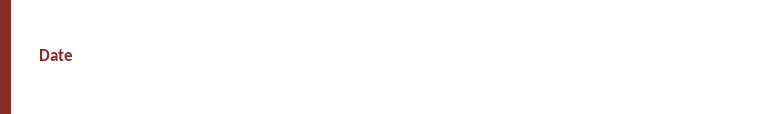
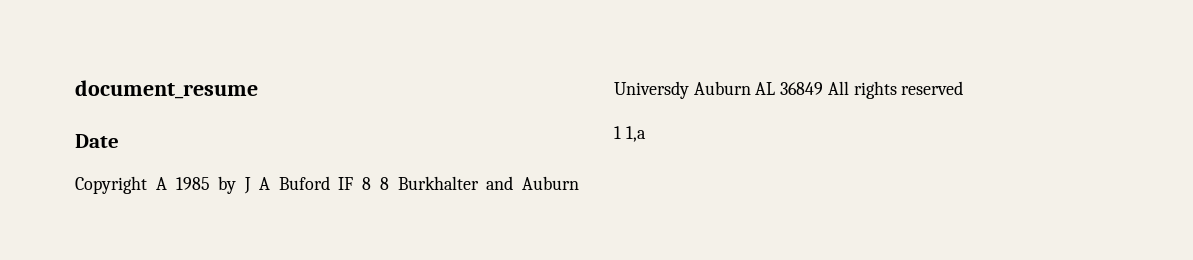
+ document_resume
+ Copyright A 1985 by J A Buford IF 8 8 Burkhalter and Auburn Universdy Auburn AL 36849 All rights reserved
+ 1 1,a

